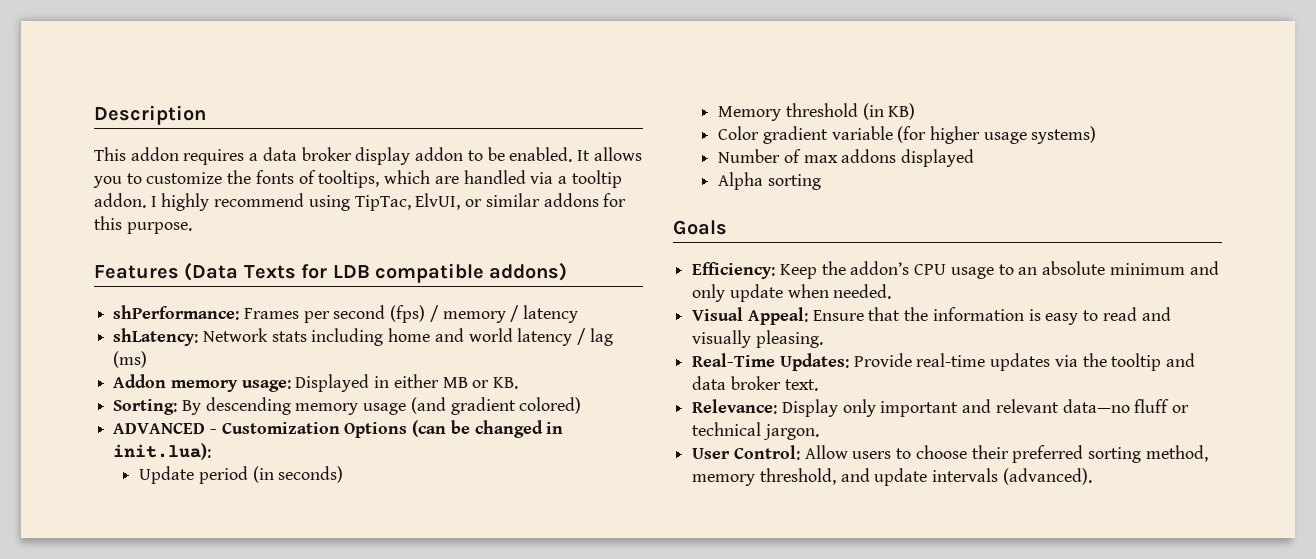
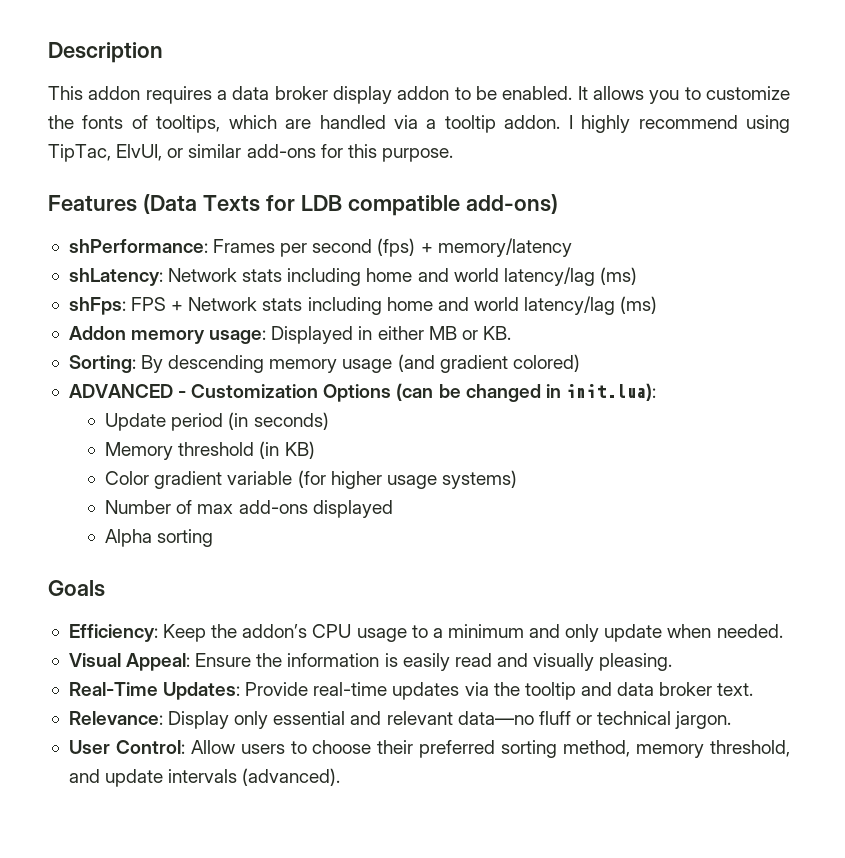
- I highly recommend using TipTac, ElvUI, or similar addons for this purpose.
+ I highly recommend using TipTac, ElvUI, or similar add-ons for this purpose.
- Features (Data Texts for LDB compatible addons)
+ Features (Data Texts for LDB compatible add-ons)
- shPerformance: Frames per second (fps) / memory / latency
+ shPerformance: Frames per second (fps) + memory/latency
- shLatency: Network stats including home and world latency / lag (ms)
+ shLatency: Network stats including home and world latency/lag (ms)
+ shFps: FPS + Network stats including home and world latency/lag (ms)
- Number of max addons displayed
+ Number of max add-ons displayed
- Efficiency: Keep the addon’s CPU usage to an absolute minimum and only update when needed.
+ Efficiency: Keep the addon’s CPU usage to a minimum and only update when needed.
- Visual Appeal: Ensure that the information is easy to read and visually pleasing.
+ Visual Appeal: Ensure the information is easily read and visually pleasing.
- Relevance: Display only important and relevant data—no fluff or technical jargon.
+ Relevance: Display only essential and relevant data—no fluff or technical jargon.

